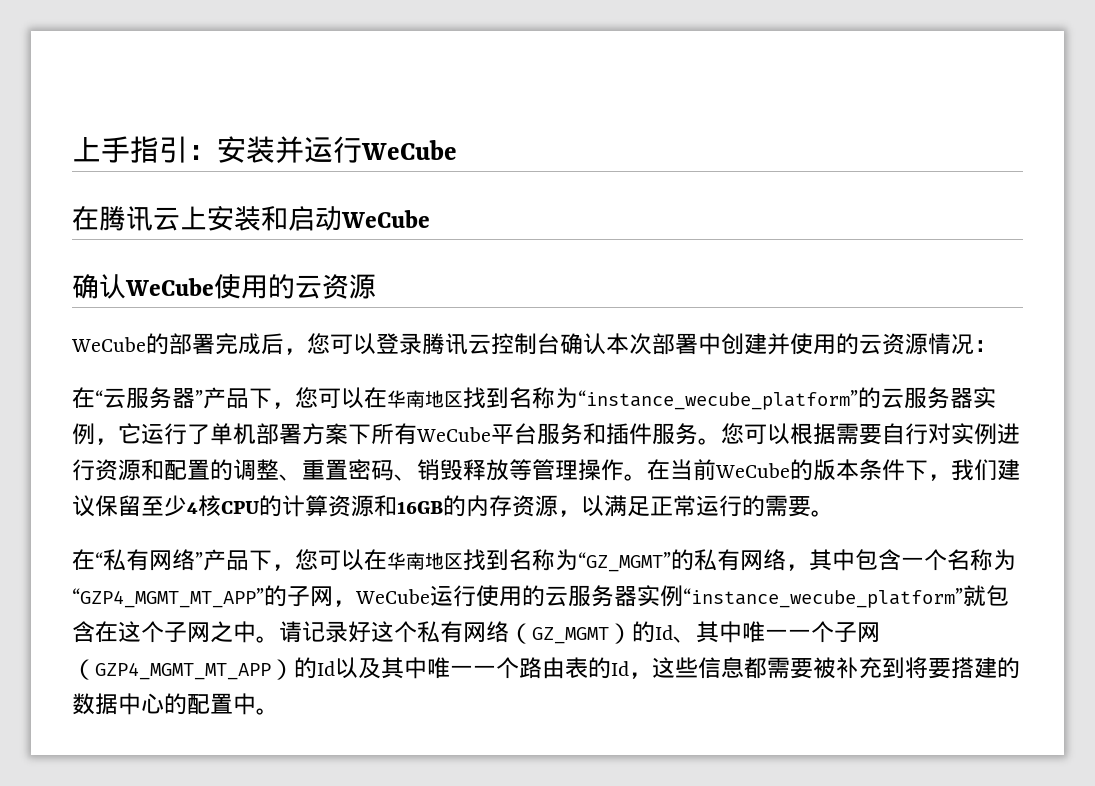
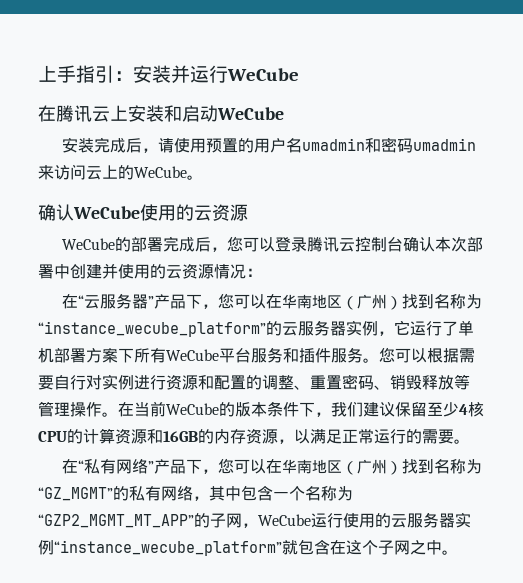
+ 安装完成后，请使用预置的用户名umadmin和密码umadmin来访问云上的WeCube。
- 在“云服务器”产品下，您可以在华南地区找到名称为“instance_wecube_platform”的云服务器实例，它运行了单机部署方案下所有WeCube平台服务和插件服务。
+ 在“云服务器”产品下，您可以在华南地区（广州）找到名称为“instance_wecube_platform”的云服务器实例，它运行了单机部署方案下所有WeCube平台服务和插件服务。
- 在“私有网络”产品下，您可以在华南地区找到名称为“GZ_MGMT”的私有网络，其中包含一个名称为“GZP4_MGMT_MT_APP”的子网，WeCube运行使用的云服务器实例“instance_wecube_platform”就包含在这个子网之中。请记录好这个私有网络（GZ_MGMT）的Id、其中唯一一个子网（GZP4_MGMT_MT_APP）的Id以及其中唯一一个路由表的Id，这些信息都需要被补充到将要搭建的数据中心的配置中。
+ 在“私有网络”产品下，您可以在华南地区（广州）找到名称为“GZ_MGMT”的私有网络，其中包含一个名称为“GZP2_MGMT_MT_APP”的子网，WeCube运行使用的云服务器实例“instance_wecube_platform”就包含在这个子网之中。

